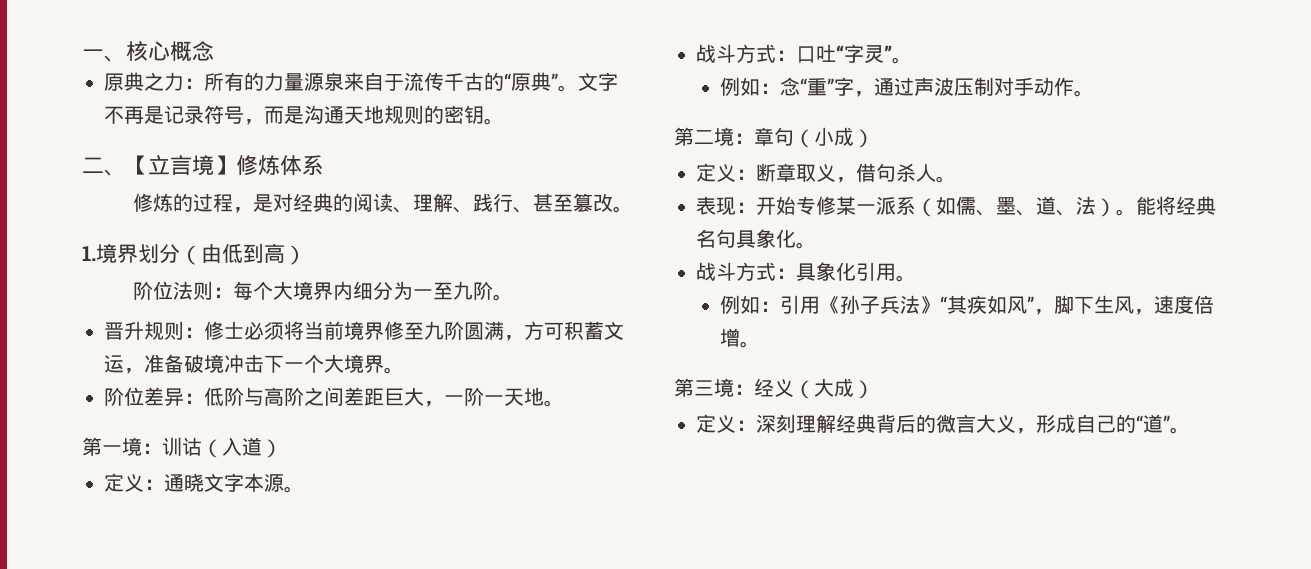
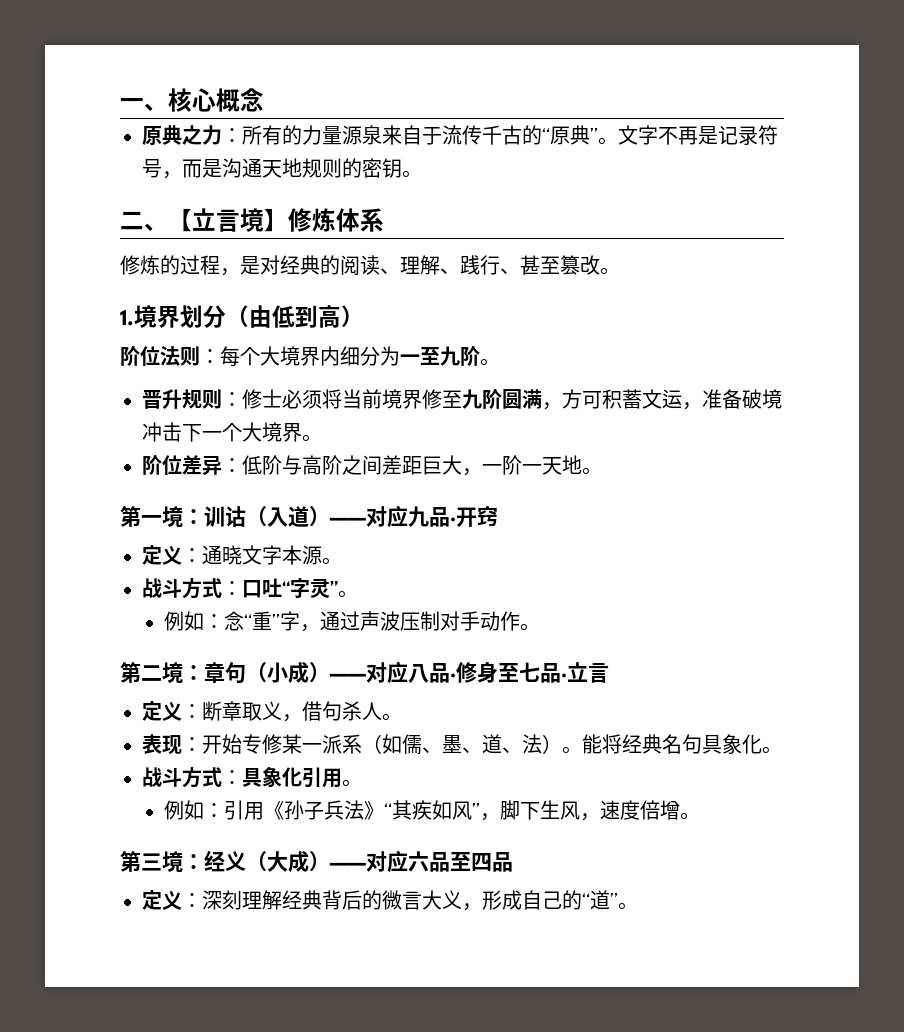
- 第一境：训诂（入道）
+ 第一境：训诂（入道）——对应九品·开窍
- 第二境：章句（小成）
+ 第二境：章句（小成）——对应八品·修身至七品·立言
- 第三境：经义（大成）
+ 第三境：经义（大成）——对应六品至四品

